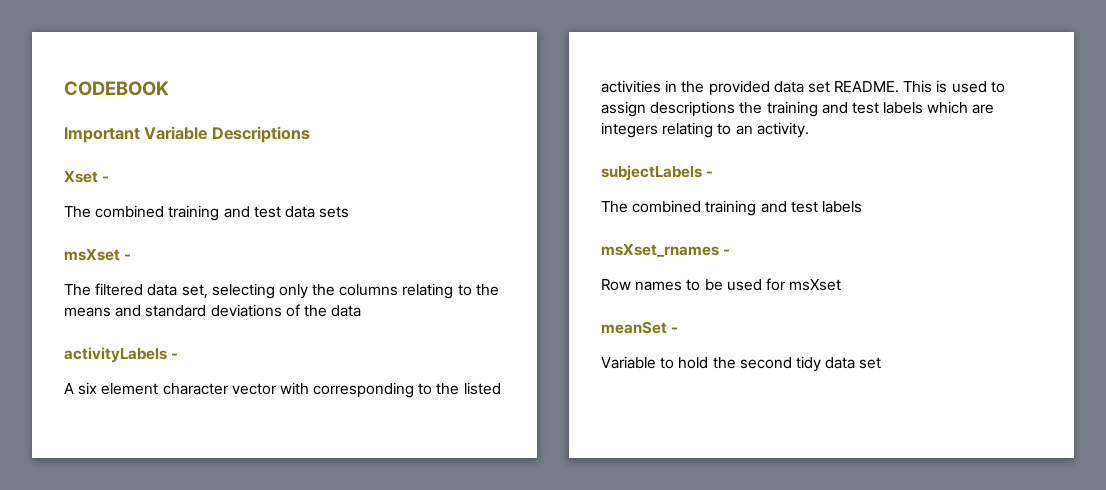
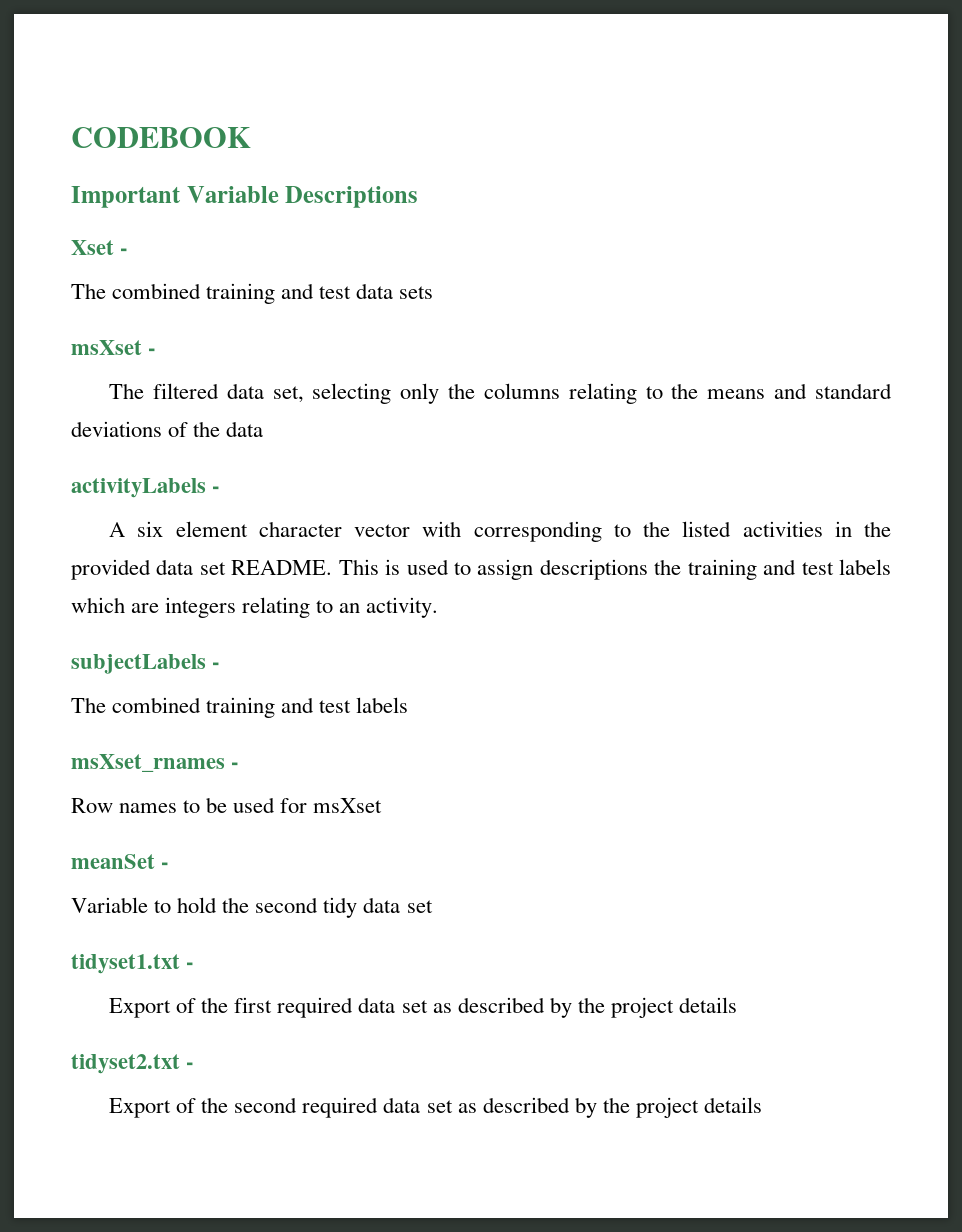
+ tidyset1.txt -
+ Export of the first required data set as described by the project details
+ tidyset2.txt -
+ Export of the second required data set as described by the project details

